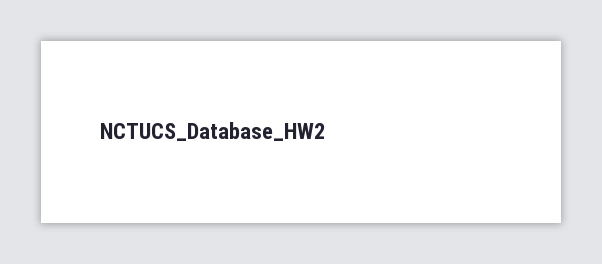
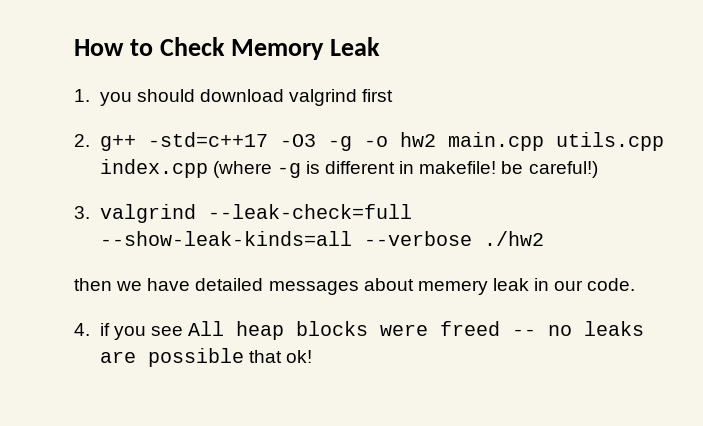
- NCTUCS_Database_HW2
+ How to Check Memory Leak
+ 1. you should download valgrind first
+ 2. g++ -std=c++17 -O3 -g -o hw2 main.cpp utils.cpp index.cpp (where -g is different in makefile! be careful!)
+ 3. valgrind --leak-check=full --show-leak-kinds=all --verbose ./hw2
+ then we have detailed messages about memery leak in our code.
+ 4. if you see All heap blocks were freed -- no leaks are possible that ok!

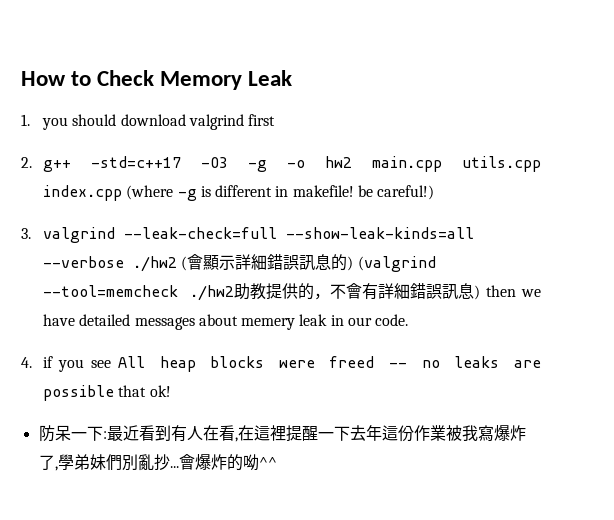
- 3. valgrind --leak-check=full --show-leak-kinds=all --verbose ./hw2
- then we have detailed messages about memery leak in our code.
+ 3. valgrind --leak-check=full --show-leak-kinds=all --verbose ./hw2 (會顯示詳細錯誤訊息的) (valgrind --tool=memcheck ./hw2助教提供的，不會有詳細錯誤訊息) then we have detailed messages about memery leak in our code.
+ 防呆一下:最近看到有人在看,在這裡提醒一下去年這份作業被我寫爆炸了,學弟妹們別亂抄...會爆炸的呦^^

